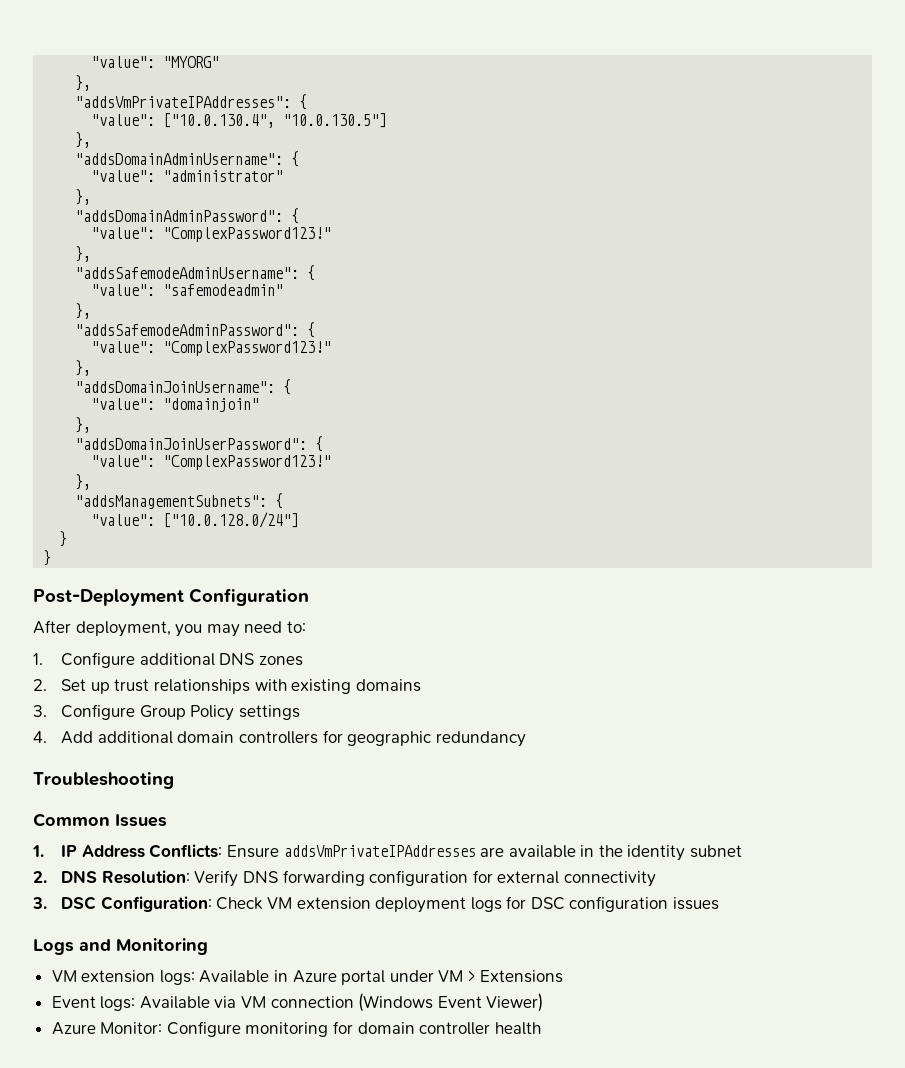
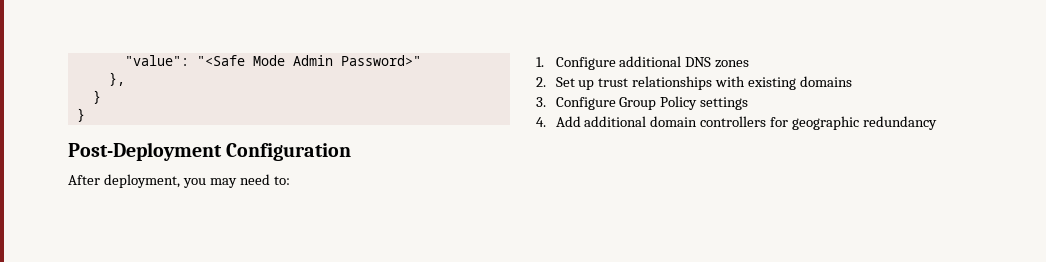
- "value": "MYORG"
+ "value": "<Safe Mode Admin Password>"
  },
- "addsVmPrivateIPAddresses": {
- "value": ["10.0.130.4", "10.0.130.5"]
- },
- "addsDomainAdminUsername": {
- "value": "administrator"
- },
- "addsDomainAdminPassword": {
- "value": "ComplexPassword123!"
- },
- "addsSafemodeAdminUsername": {
- "value": "safemodeadmin"
- },
- "addsSafemodeAdminPassword": {
- "value": "ComplexPassword123!"
- },
- "addsDomainJoinUsername": {
- "value": "domainjoin"
- },
- "addsDomainJoinUserPassword": {
- "value": "ComplexPassword123!"
- },
- "addsManagementSubnets": {
- "value": ["10.0.128.0/24"]
- Troubleshooting
- Common Issues
- 1. IP Address Conflicts: Ensure addsVmPrivateIPAddresses are available in the identity subnet
- 2. DNS Resolution: Verify DNS forwarding configuration for external connectivity
- 3. DSC Configuration: Check VM extension deployment logs for DSC configuration issues
- Logs and Monitoring
- VM extension logs: Available in Azure portal under VM > Extensions
- Event logs: Available via VM connection (Windows Event Viewer)
- Azure Monitor: Configure monitoring for domain controller health

